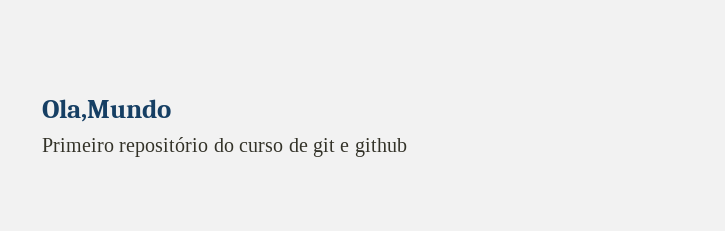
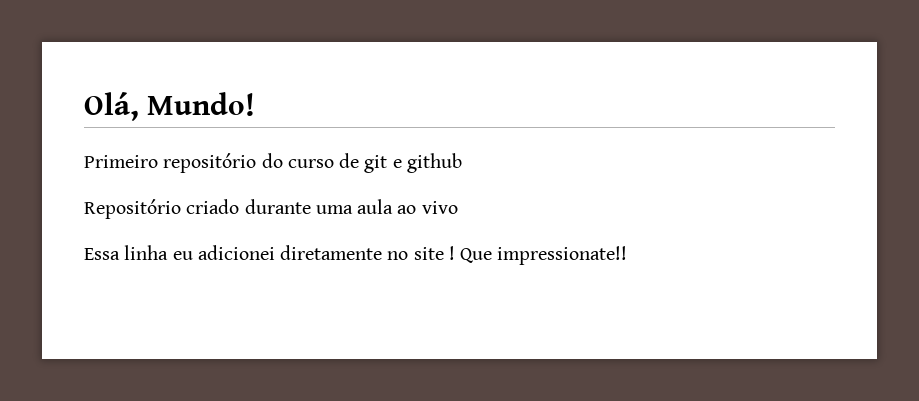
- Ola,Mundo
+ Olá, Mundo!
+ Repositório criado durante uma aula ao vivo
+ Essa linha eu adicionei diretamente no site ! Que impressionate!!

